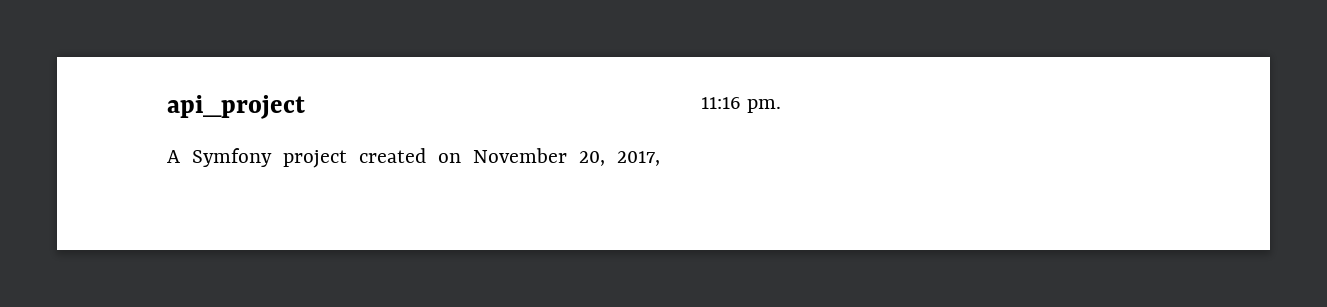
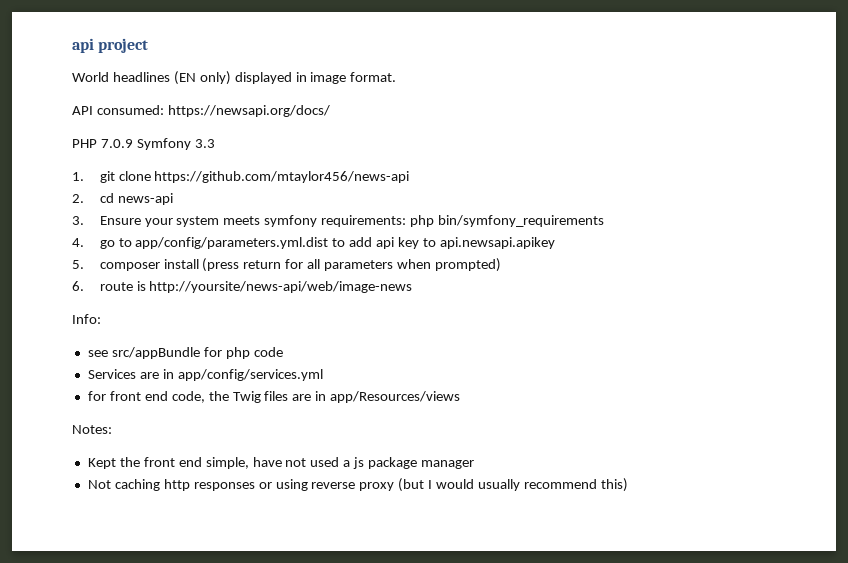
- api_project
- A Symfony project created on November 20, 2017, 11:16 pm.
+ api project
+ World headlines (EN only) displayed in image format.
+ API consumed: https://newsapi.org/docs/
+ PHP 7.0.9 Symfony 3.3
+ 1. git clone https://github.com/mtaylor456/news-api
+ 2. cd news-api
+ 3. Ensure your system meets symfony requirements: php bin/symfony_requirements
+ 4. go to app/config/parameters.yml.dist to add api key to api.newsapi.apikey
+ 5. composer install (press return for all parameters when prompted)
+ 6. route is http://yoursite/news-api/web/image-news
+ Info:
+ see src/appBundle for php code
+ Services are in app/config/services.yml
+ for front end code, the Twig files are in app/Resources/views
+ Notes:
+ Kept the front end simple, have not used a js package manager
+ Not caching http responses or using reverse proxy (but I would usually recommend this)

